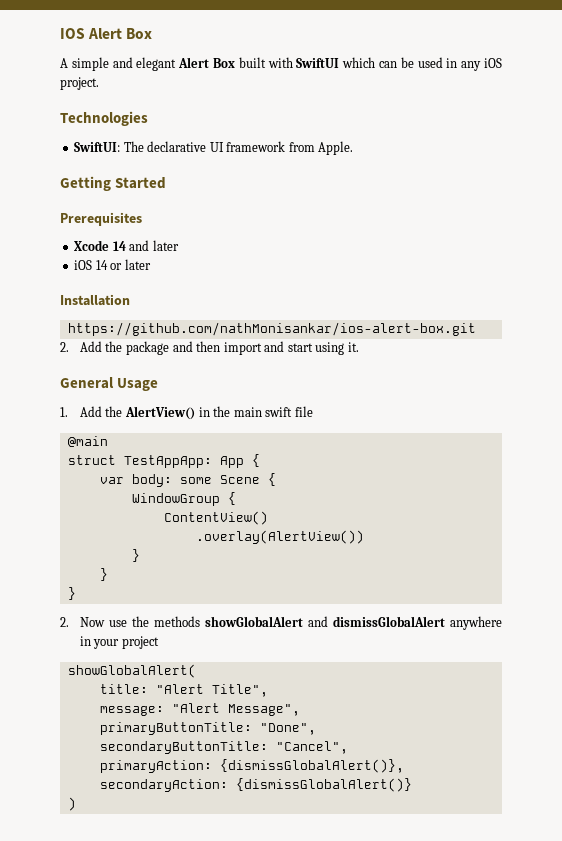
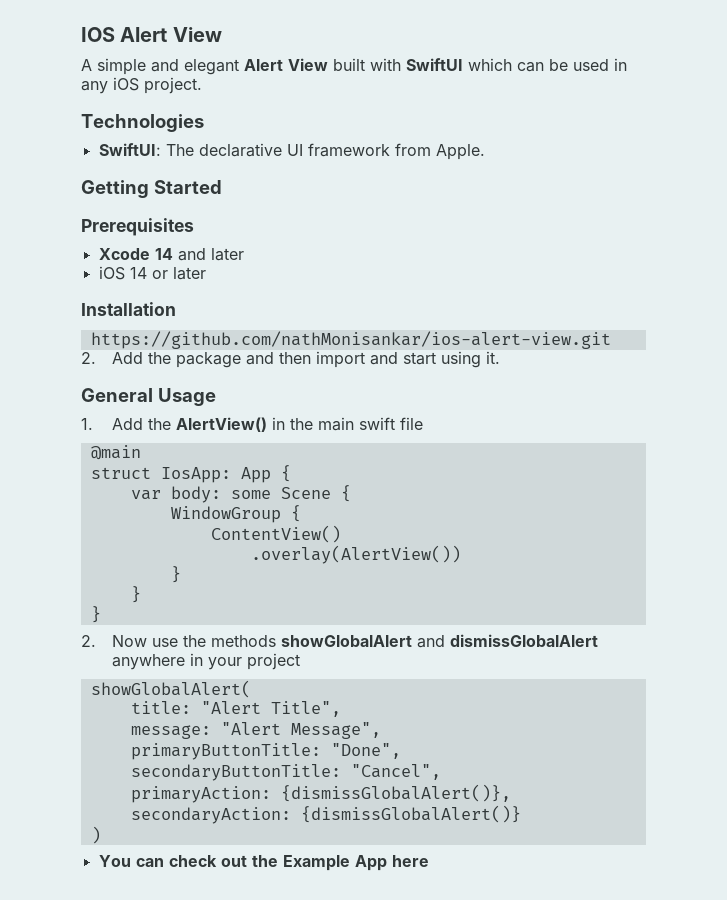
- IOS Alert Box
+ IOS Alert View
- A simple and elegant Alert Box built with SwiftUI which can be used in any iOS project.
+ A simple and elegant Alert View built with SwiftUI which can be used in any iOS project.
- https://github.com/nathMonisankar/ios-alert-box.git
+ https://github.com/nathMonisankar/ios-alert-view.git
- struct TestAppApp: App {
+ struct IosApp: App {
+ You can check out the Example App here

